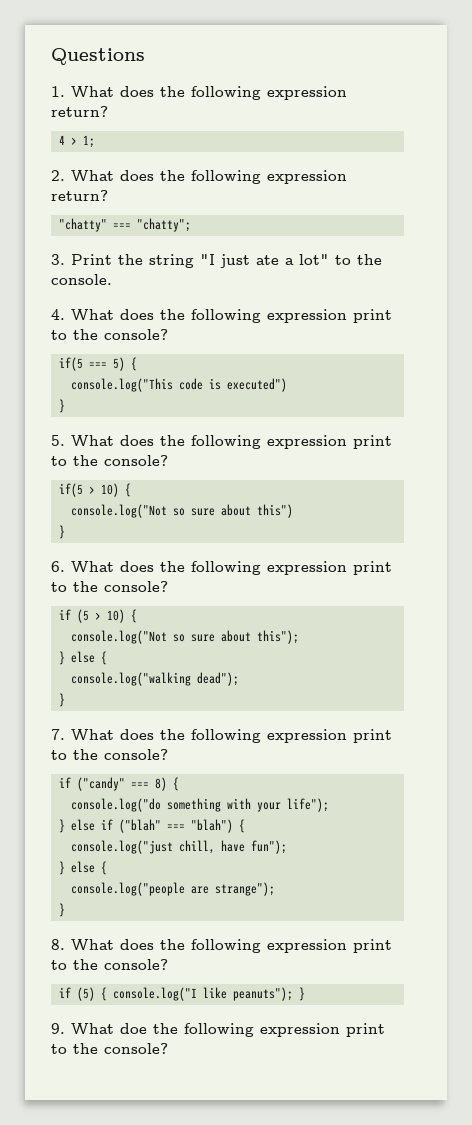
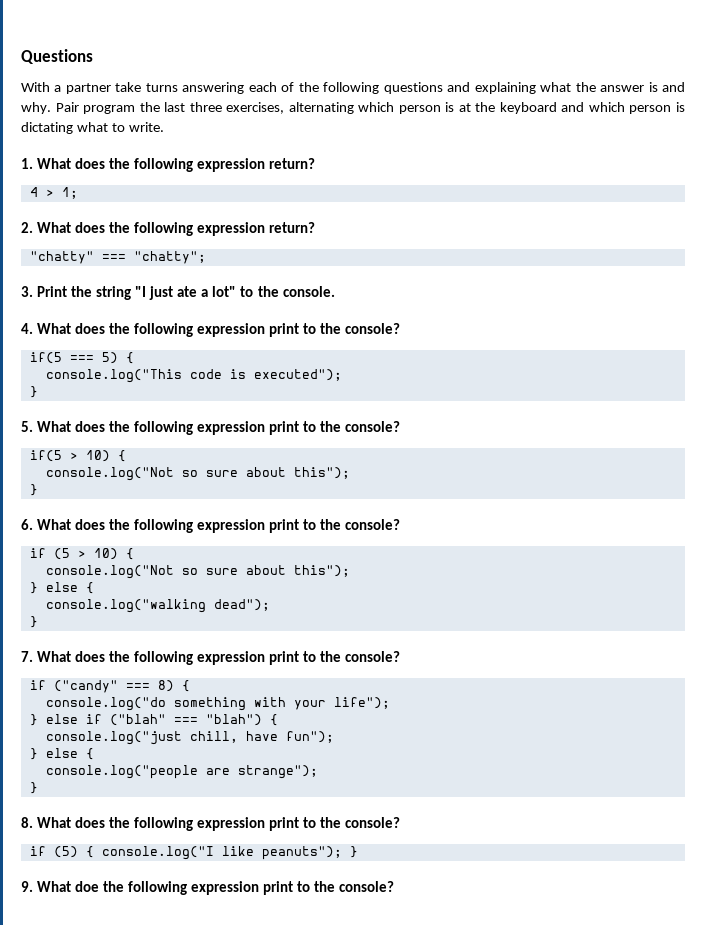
+ With a partner take turns answering each of the following questions and explaining what the answer is and why. Pair program the last three exercises, alternating which person is at the keyboard and which person is dictating what to write.
- console.log("This code is executed")
+ console.log("This code is executed");
  if(5 > 10) {
- console.log("Not so sure about this")
+ console.log("Not so sure about this");

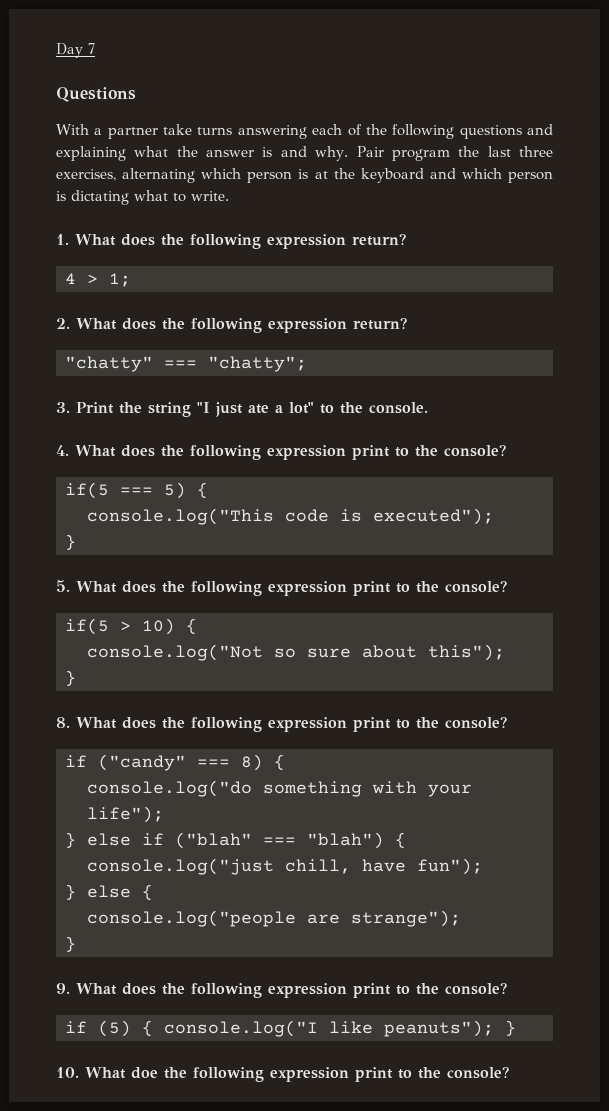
+ Day 7
- 6. What does the following expression print to the console?
- if (5 > 10) {
- console.log("Not so sure about this");
- } else {
- console.log("walking dead");
- }
- 7. What does the following expression print to the console?
+ 8. What does the following expression print to the console?
- 8. What does the following expression print to the console?
+ 9. What does the following expression print to the console?
- 9. What doe the following expression print to the console?
+ 10. What doe the following expression print to the console?

